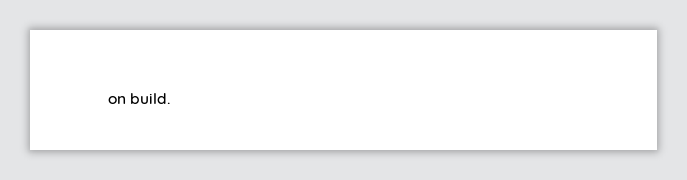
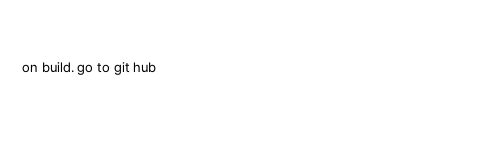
- on build.
+ on build. go to git hub

